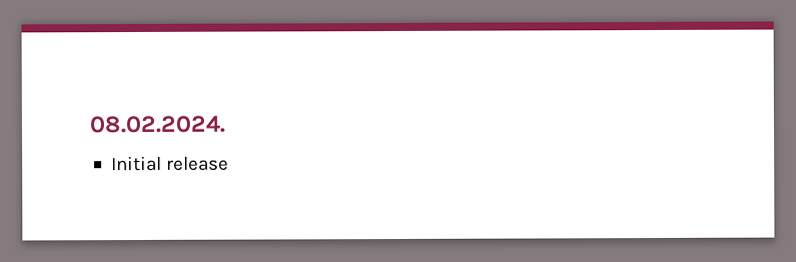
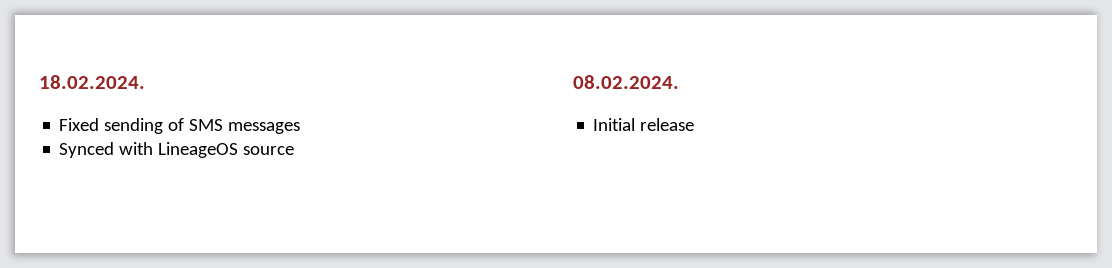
+ 18.02.2024.
+ Fixed sending of SMS messages
+ Synced with LineageOS source

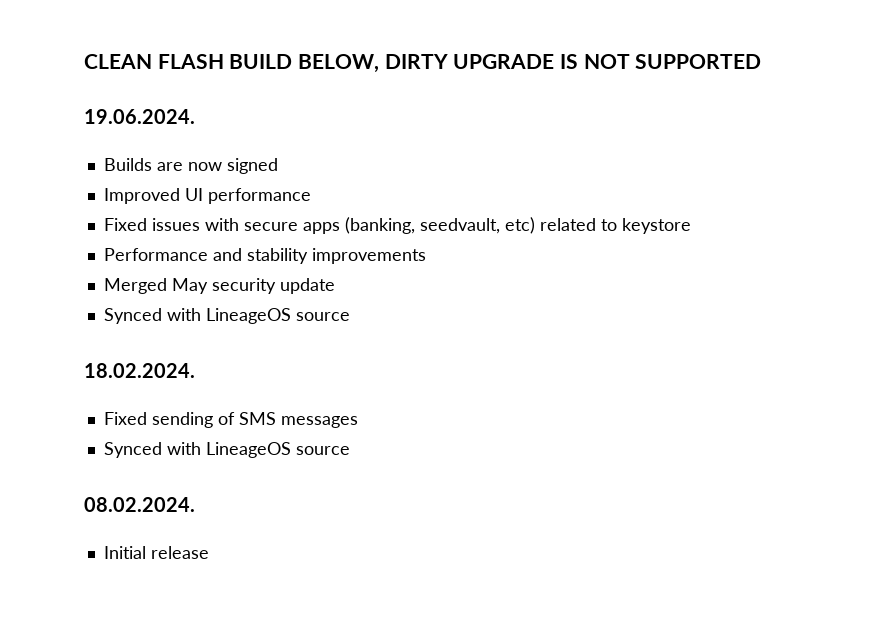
+ CLEAN FLASH BUILD BELOW, DIRTY UPGRADE IS NOT SUPPORTED
+ 19.06.2024.
+ Builds are now signed
+ Improved UI performance
+ Fixed issues with secure apps (banking, seedvault, etc) related to keystore
+ Performance and stability improvements
+ Merged May security update
+ Synced with LineageOS source

